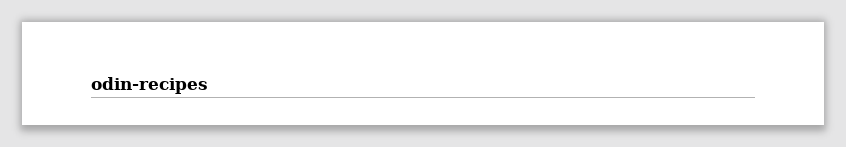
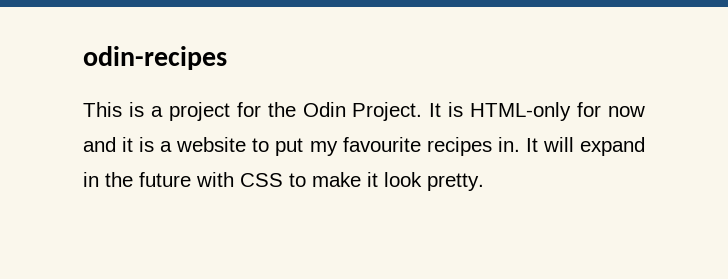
+ This is a project for the Odin Project. It is HTML-only for now and it is a website to put my favourite recipes in. It will expand in the future with CSS to make it look pretty.

